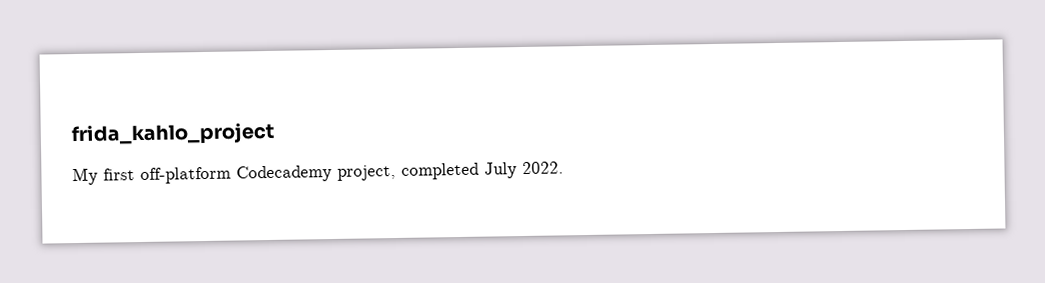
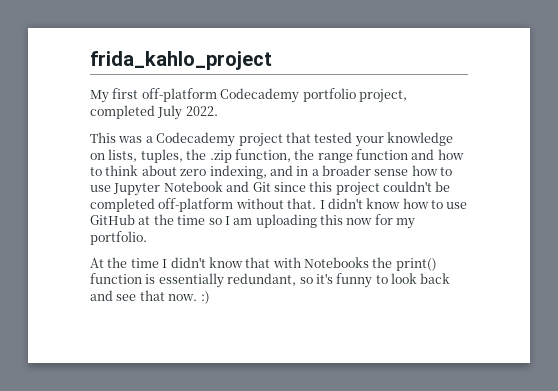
- My first off-platform Codecademy project, completed July 2022.
+ My first off-platform Codecademy portfolio project, completed July 2022.
+ This was a Codecademy project that tested your knowledge on lists, tuples, the .zip function, the range function and how to think about zero indexing, and in a broader sense how to use Jupyter Notebook and Git since this project couldn't be completed off-platform without that. I didn't know how to use GitHub at the time so I am uploading this now for my portfolio.
+ At the time I didn't know that with Notebooks the print() function is essentially redundant, so it's funny to look back and see that now. :)

